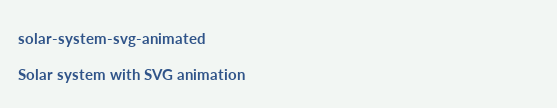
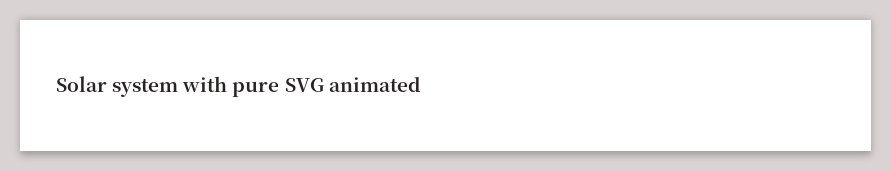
- solar-system-svg-animated
- Solar system with SVG animation
+ Solar system with pure SVG animated

